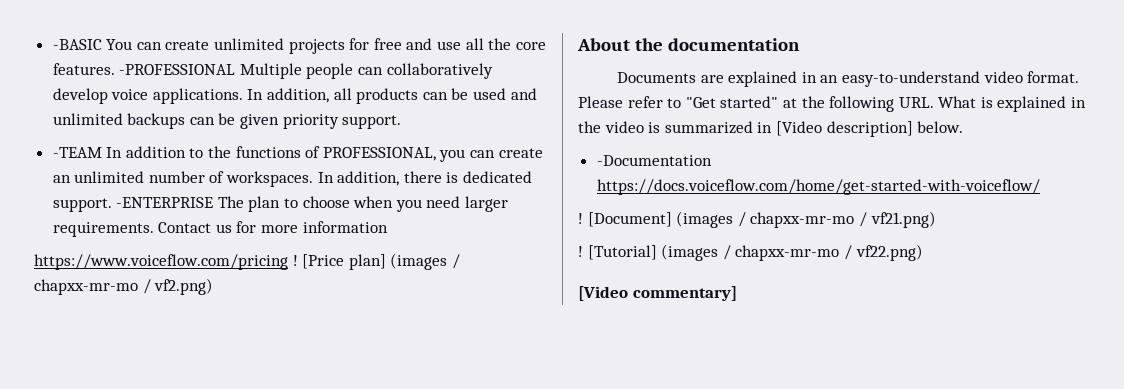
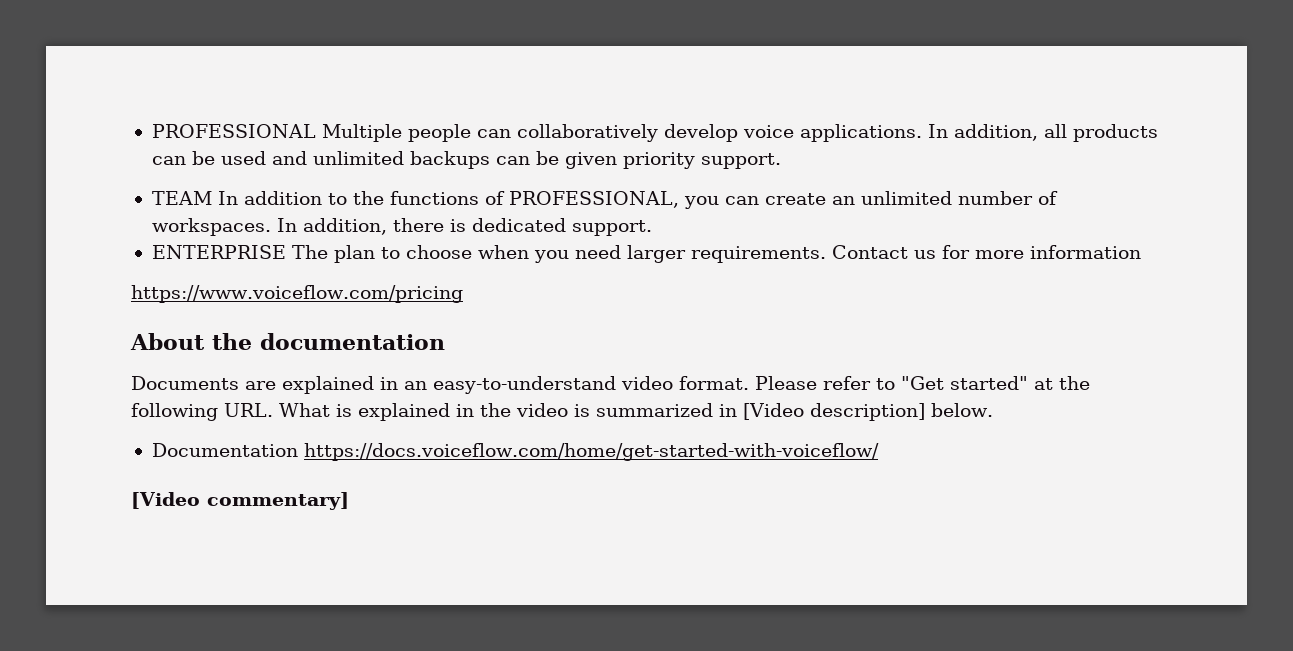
- -BASIC You can create unlimited projects for free and use all the core features. -PROFESSIONAL Multiple people can collaboratively develop voice applications.
+ PROFESSIONAL Multiple people can collaboratively develop voice applications.
- -TEAM In addition to the functions of PROFESSIONAL, you can create an unlimited number of workspaces.
+ TEAM In addition to the functions of PROFESSIONAL, you can create an unlimited number of workspaces.
- In addition, there is dedicated support. -ENTERPRISE The plan to choose when you need larger requirements.
+ In addition, there is dedicated support.
+ ENTERPRISE The plan to choose when you need larger requirements.
- https://www.voiceflow.com/pricing ! [Price plan] (images / chapxx-mr-mo / vf2.png)
+ https://www.voiceflow.com/pricing
- -Documentation https://docs.voiceflow.com/home/get-started-with-voiceflow/
+ Documentation https://docs.voiceflow.com/home/get-started-with-voiceflow/
- ! [Document] (images / chapxx-mr-mo / vf21.png)
- ! [Tutorial] (images / chapxx-mr-mo / vf22.png)

